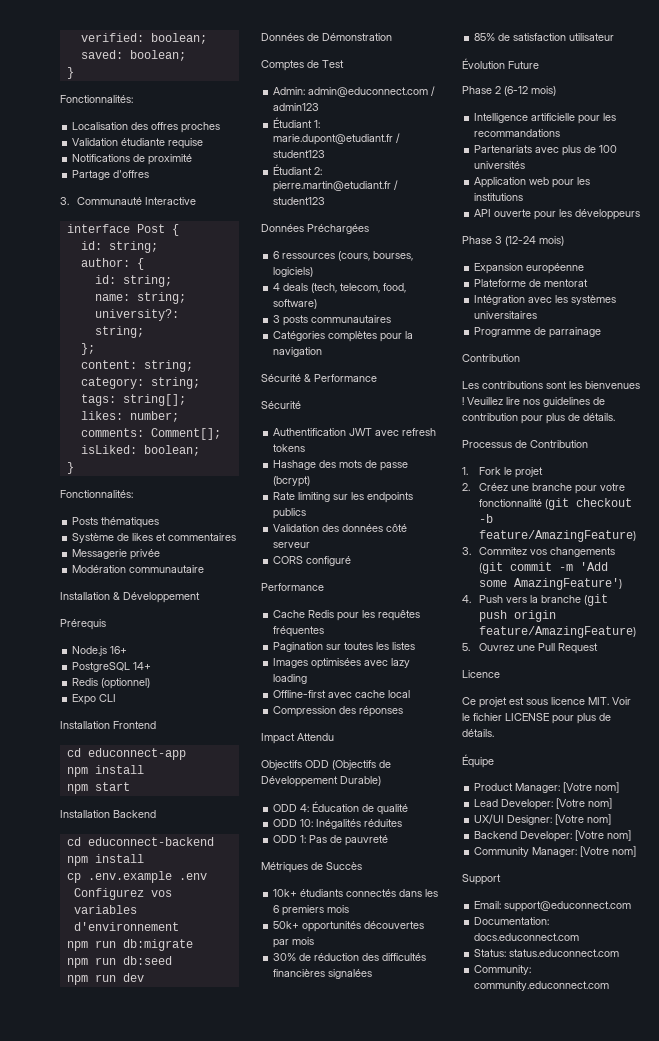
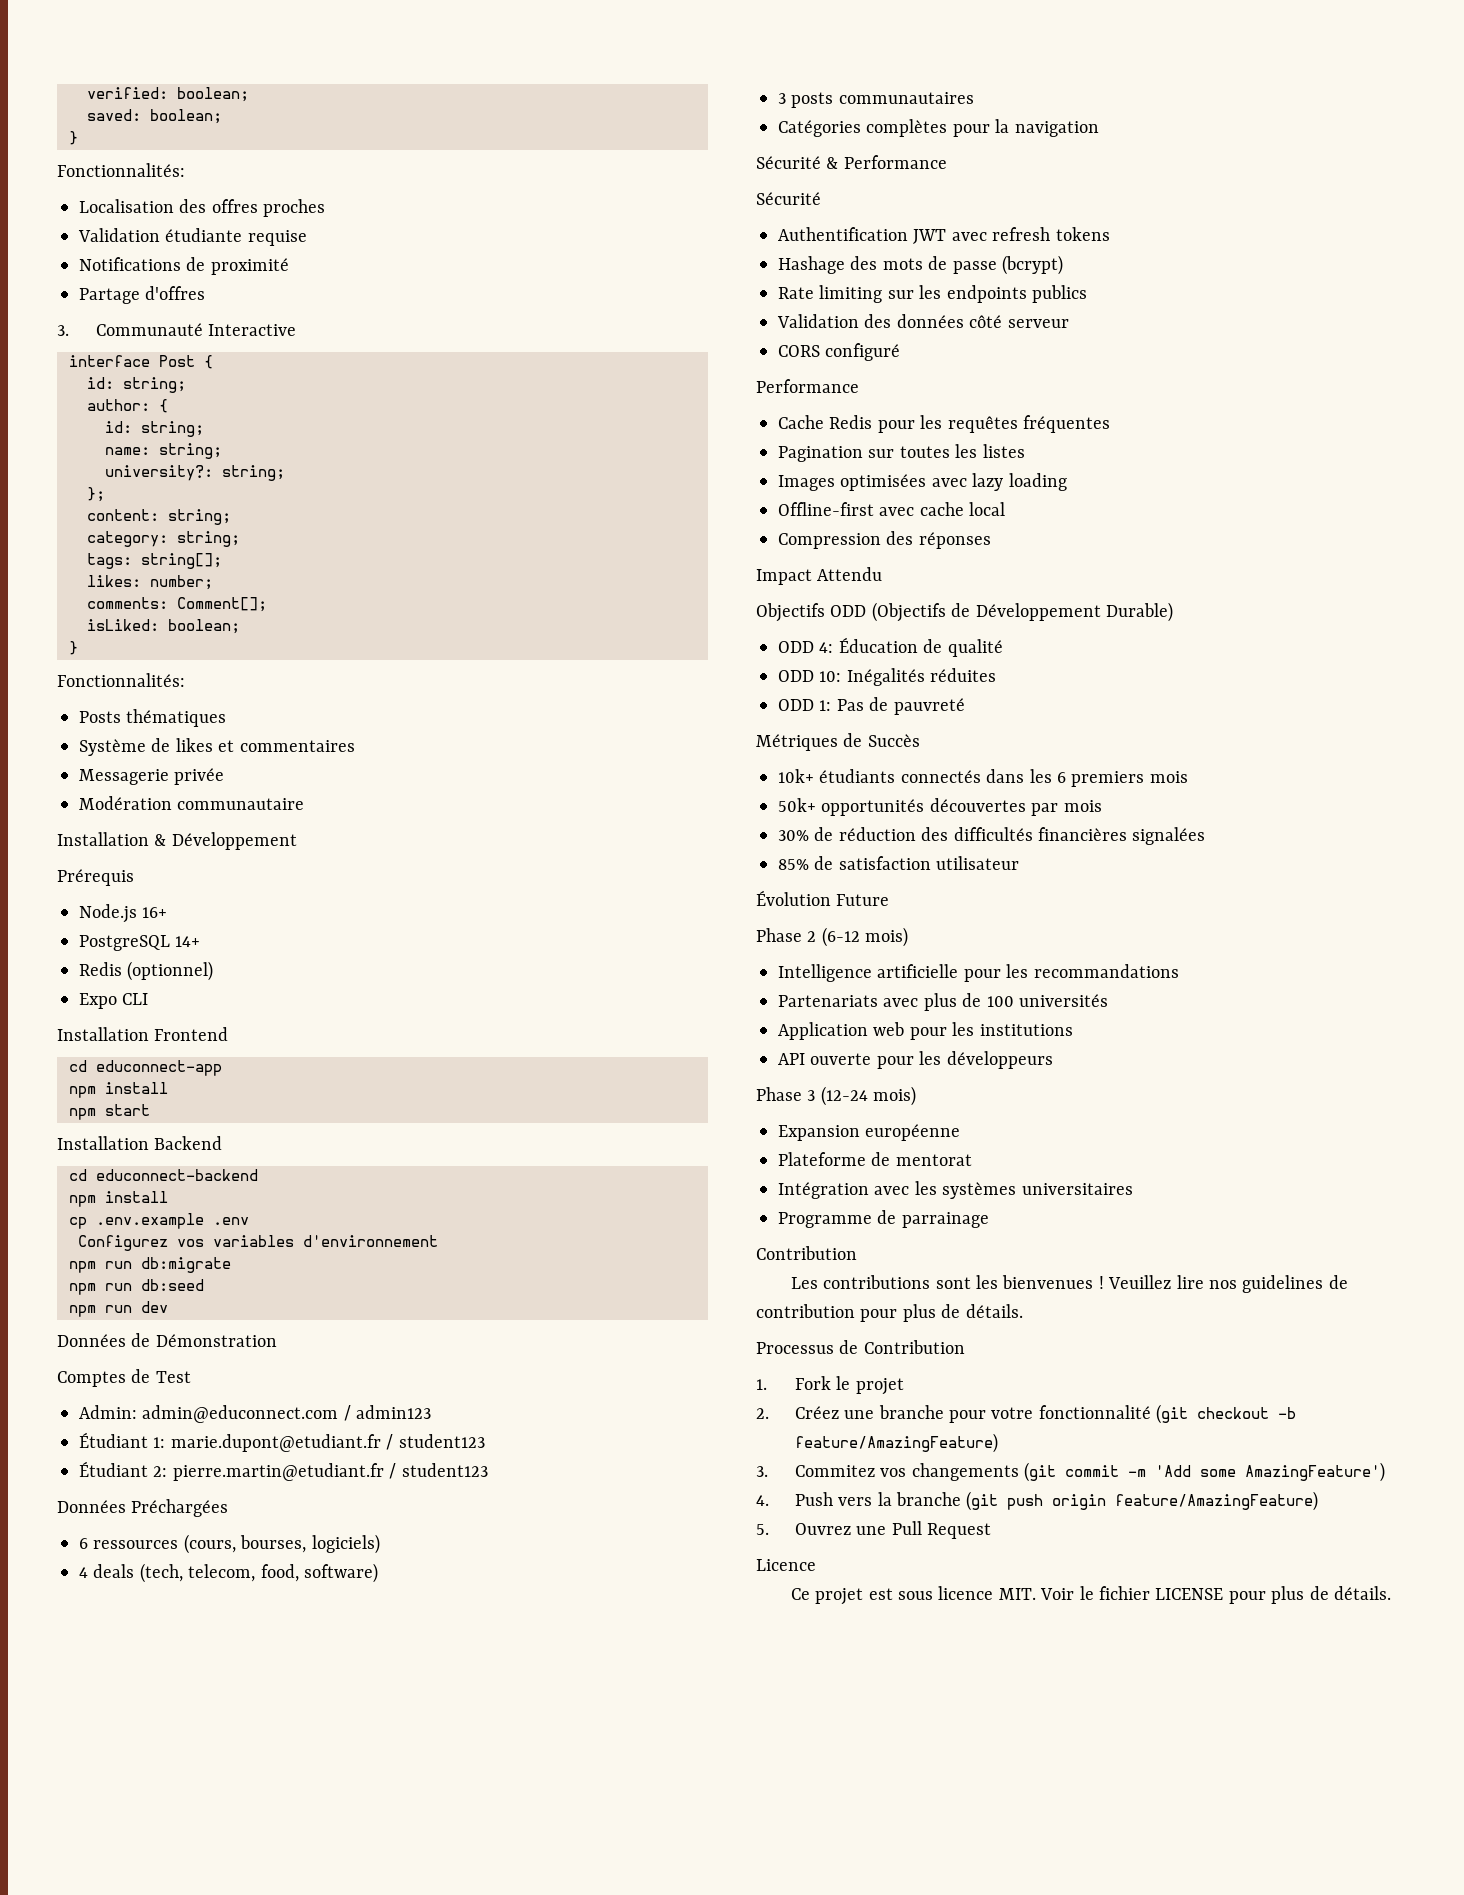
- Équipe
- Product Manager: [Votre nom]
- Lead Developer: [Votre nom]
- UX/UI Designer: [Votre nom]
- Backend Developer: [Votre nom]
- Community Manager: [Votre nom]
- Support
- Email: support@educonnect.com
- Documentation: docs.educonnect.com
- Status: status.educonnect.com
- Community: community.educonnect.com

